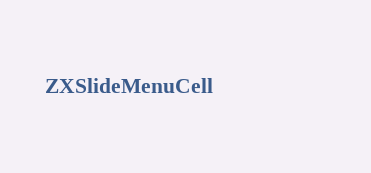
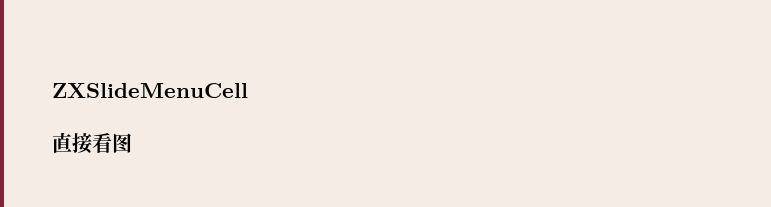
+ 直接看图

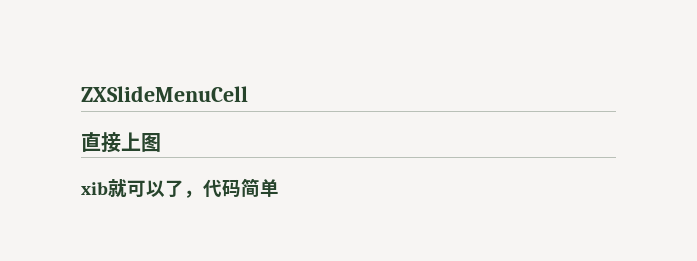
- 直接看图
+ 直接上图
+ xib就可以了，代码简单

